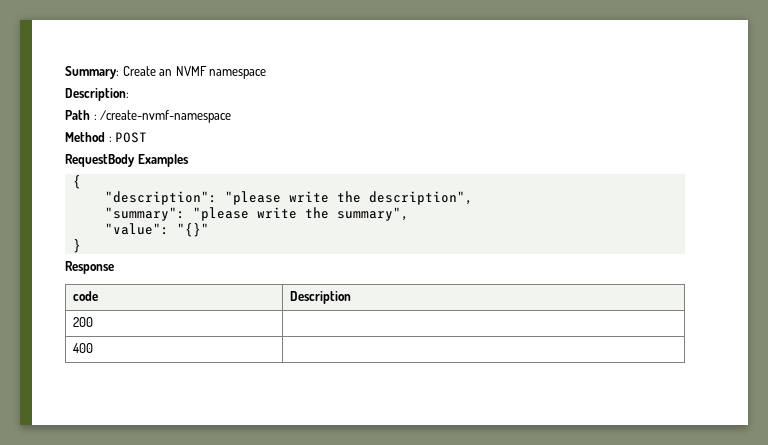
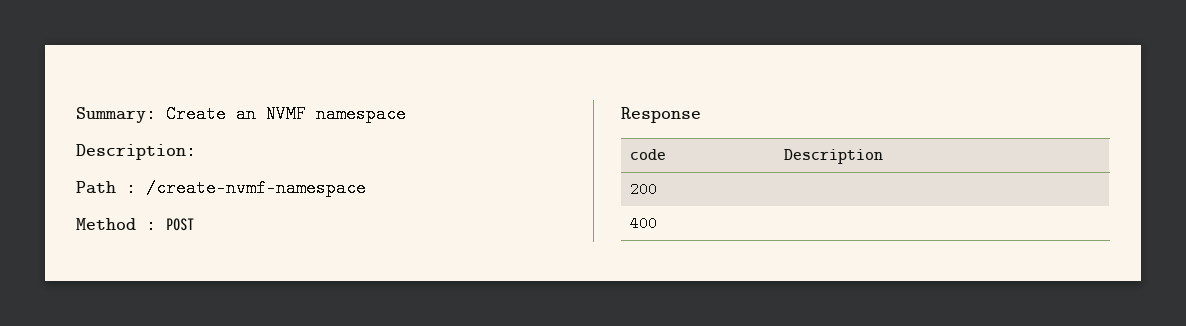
- RequestBody Examples
- {
- "description": "please write the description",
- "summary": "please write the summary",
- "value": "{}"
- }

